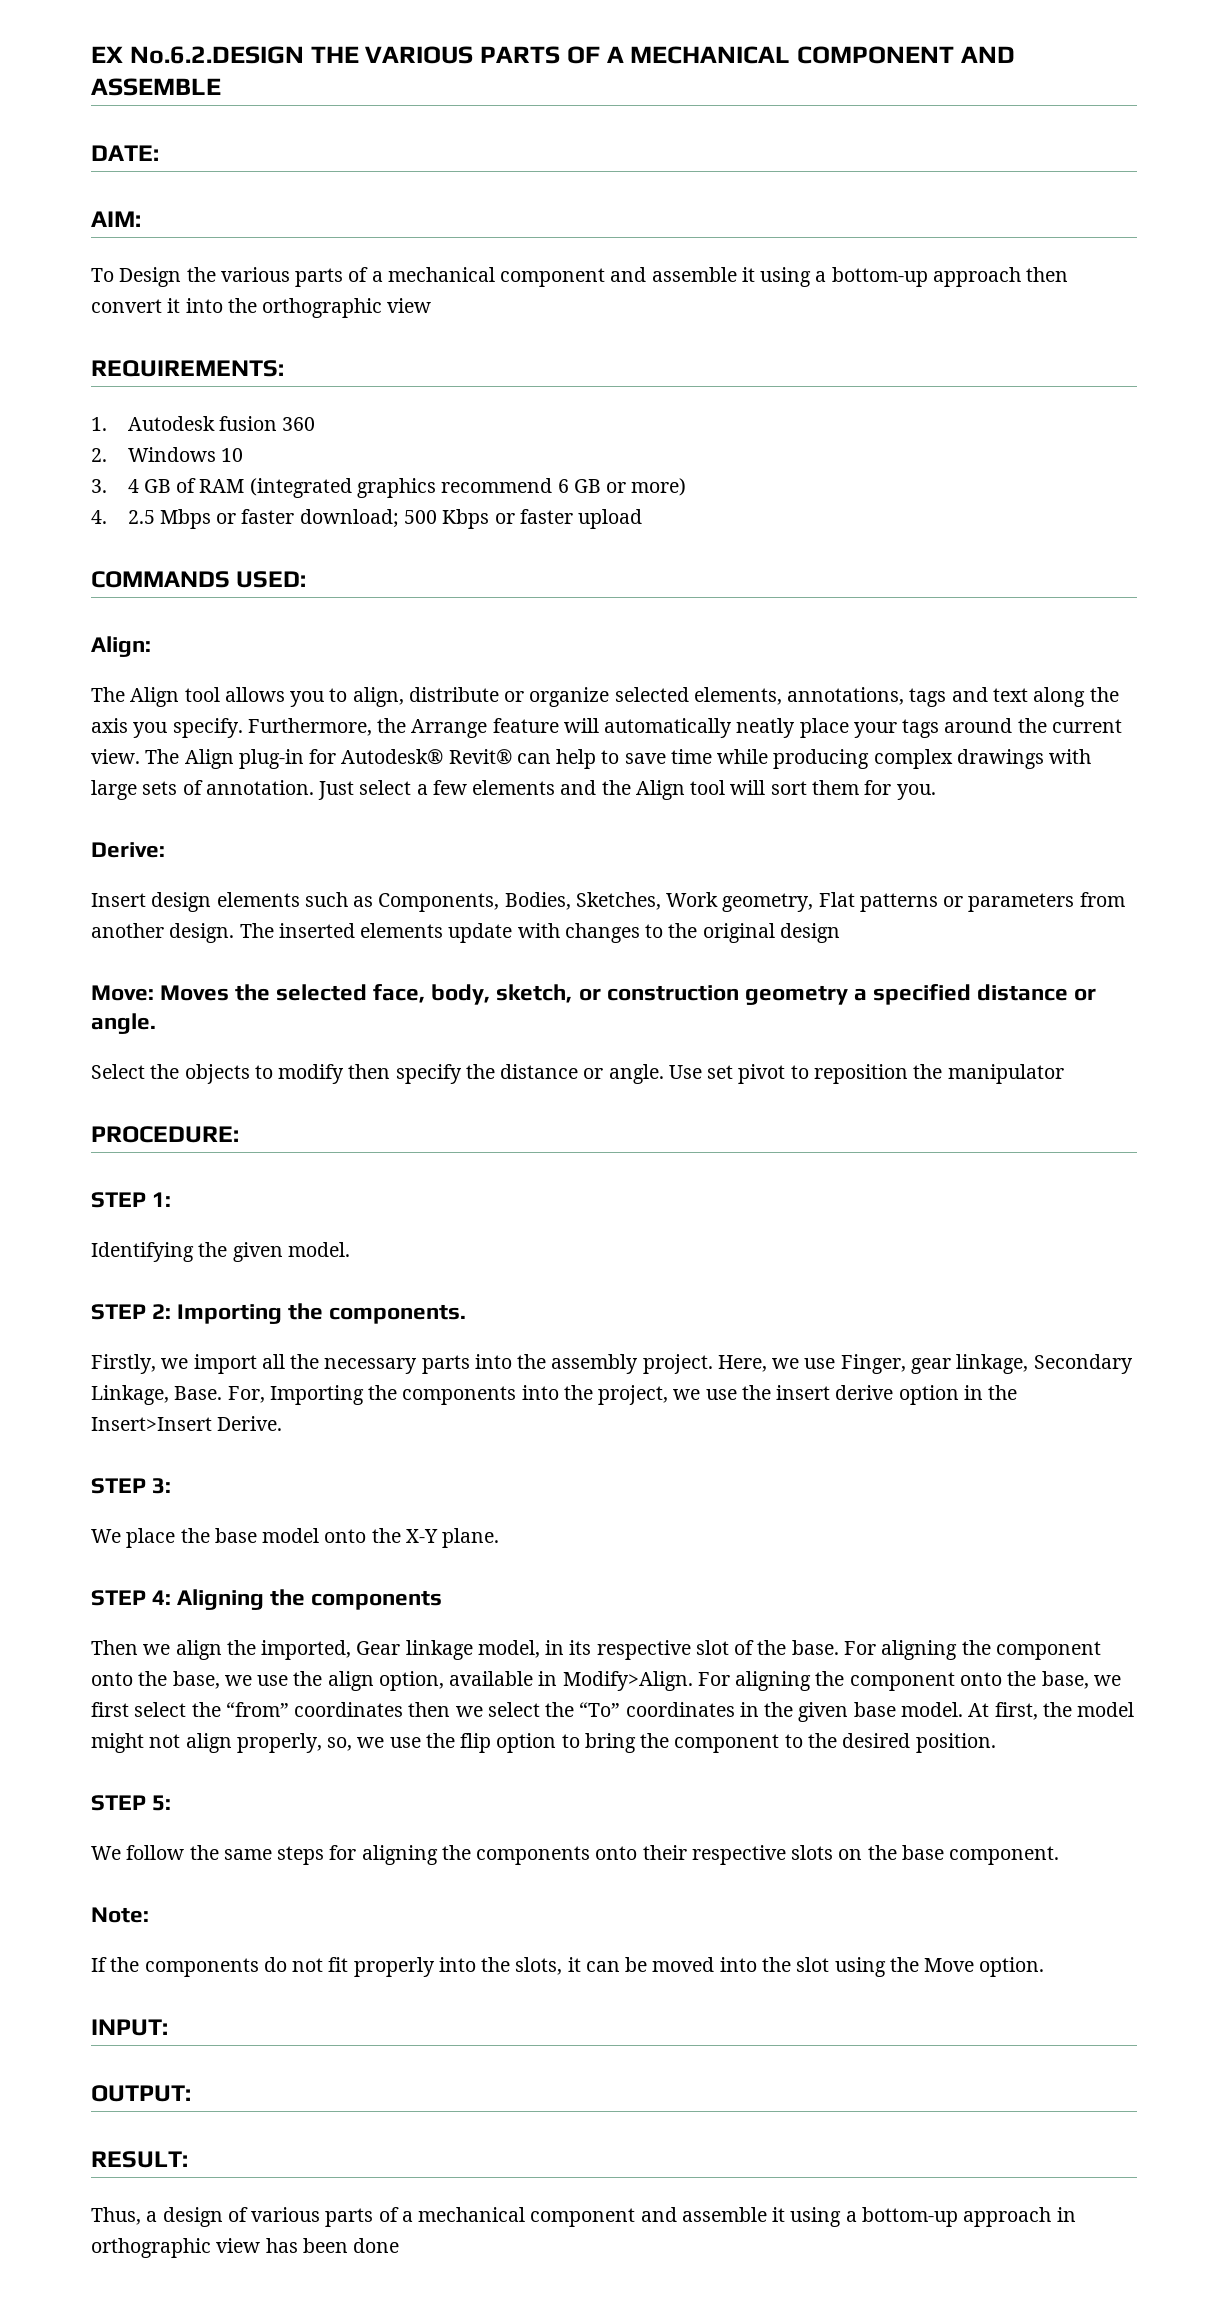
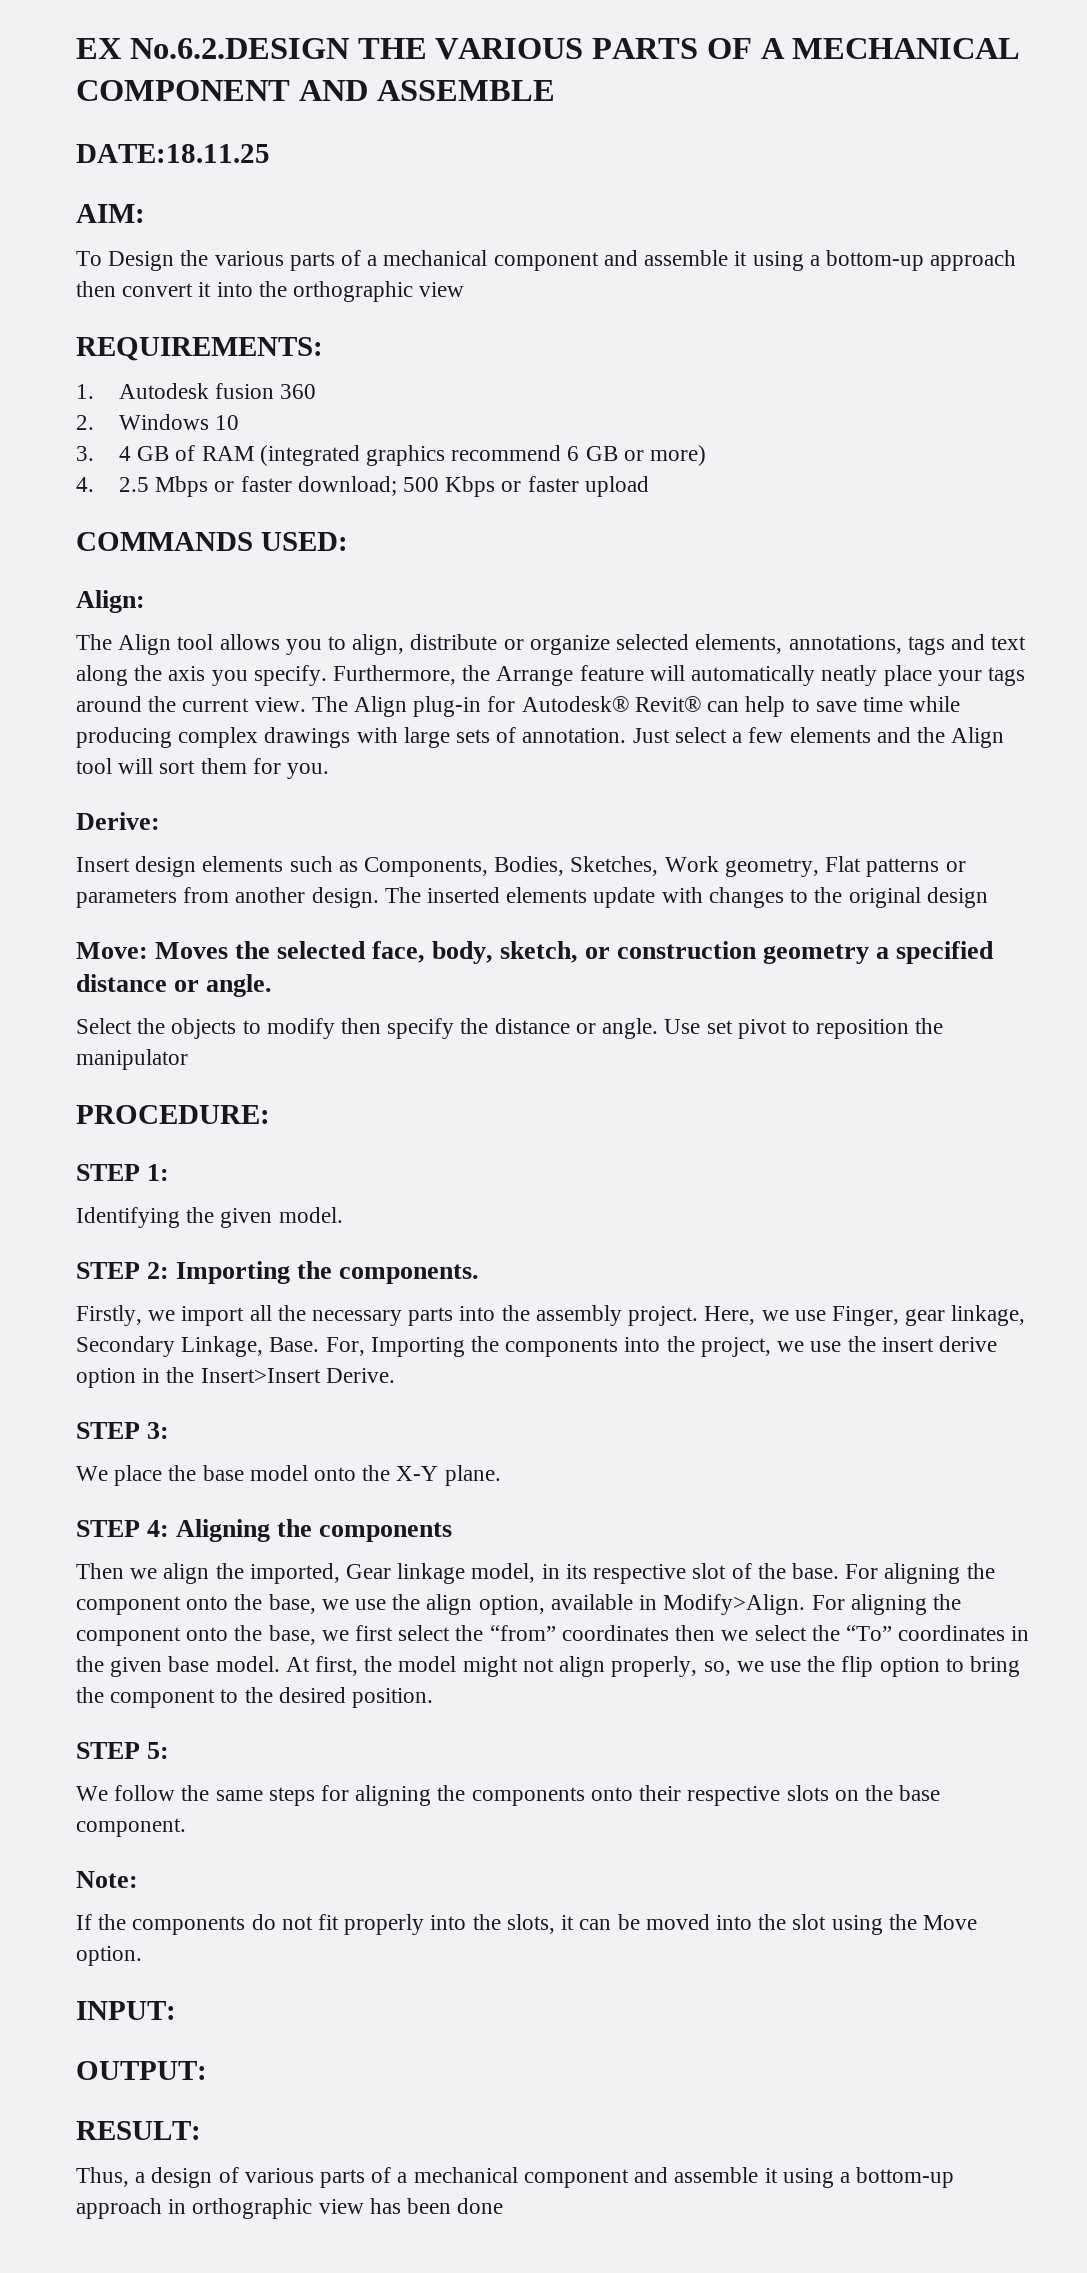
- DATE:
+ DATE:18.11.25

